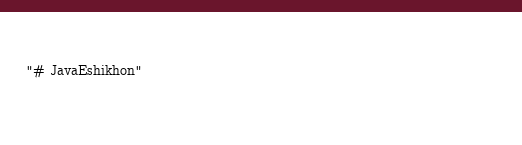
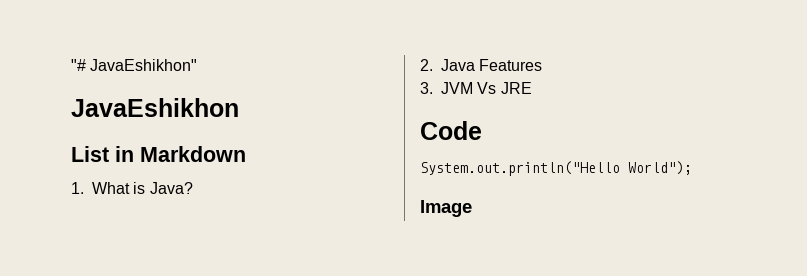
+ JavaEshikhon
+ List in Markdown
+ 1. What is Java?
+ 2. Java Features
+ 3. JVM Vs JRE
+ Code
+ System.out.println("Hello World");
+ Image

